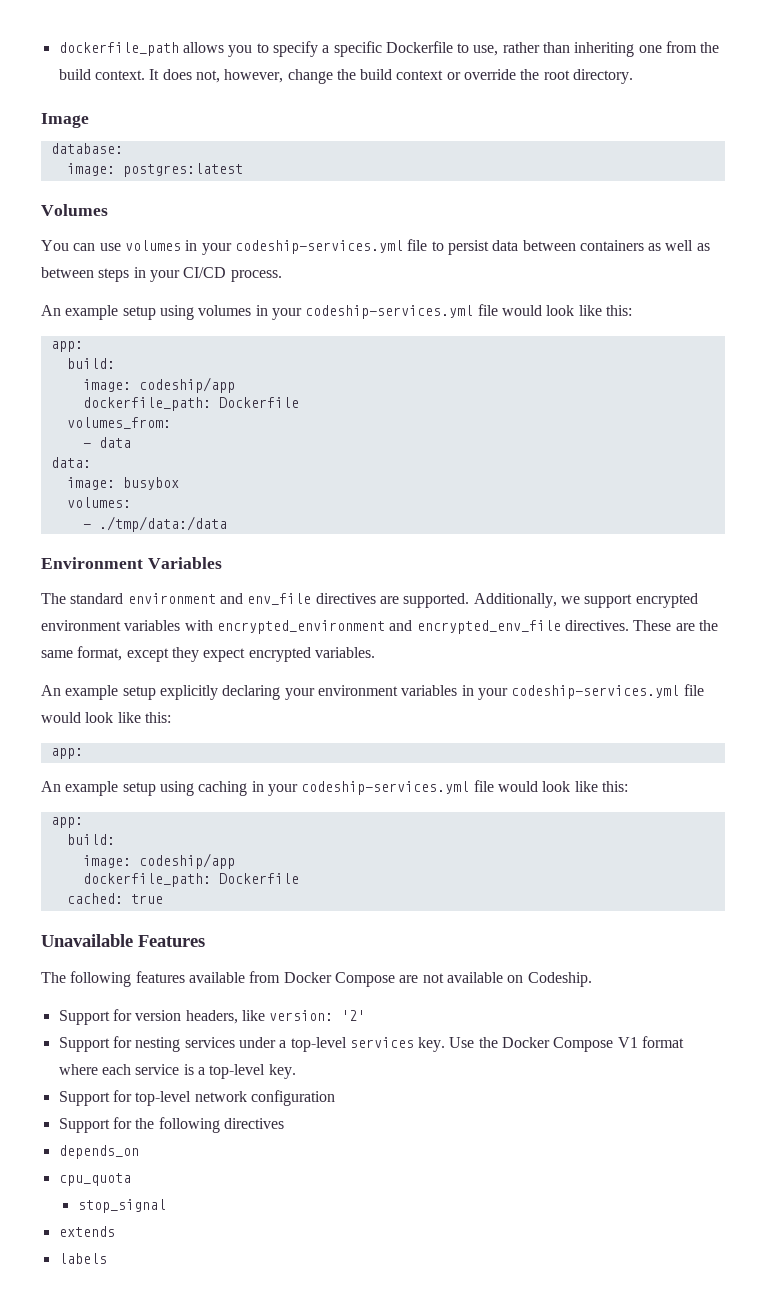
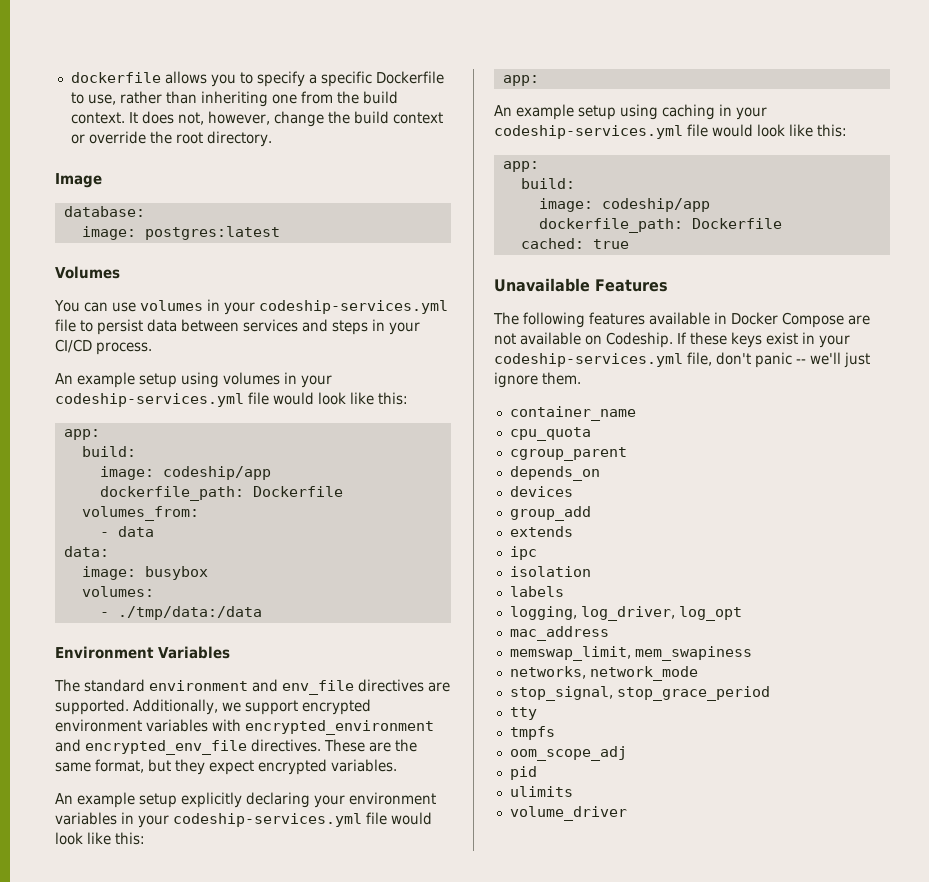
- dockerfile_path allows you to specify a specific Dockerfile to use, rather than inheriting one from the build context.
+ dockerfile allows you to specify a specific Dockerfile to use, rather than inheriting one from the build context.
- You can use volumes in your codeship-services.yml file to persist data between containers as well as between steps in your CI/CD process.
+ You can use volumes in your codeship-services.yml file to persist data between services and steps in your CI/CD process.
- These are the same format, except they expect encrypted variables.
+ These are the same format, but they expect encrypted variables.
- The following features available from Docker Compose are not available on Codeship.
- Support for version headers, like version: '2'
- Support for nesting services under a top-level services key. Use the Docker Compose V1 format where each service is a top-level key.
- Support for top-level network configuration
- Support for the following directives
+ The following features available in Docker Compose are not available on Codeship. If these keys exist in your codeship-services.yml file, don't panic -- we'll just ignore them.
+ container_name
+ cpu_quota
+ cgroup_parent
- cpu_quota
- stop_signal
+ devices
+ group_add
+ ipc
+ isolation
+ logging, log_driver, log_opt
+ mac_address
+ memswap_limit, mem_swapiness
+ networks, network_mode
+ stop_signal, stop_grace_period
+ tty
+ tmpfs
+ oom_scope_adj
+ pid
+ ulimits
+ volume_driver

